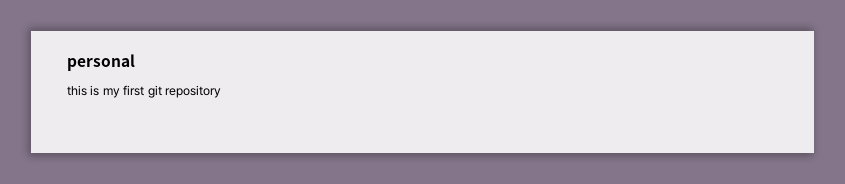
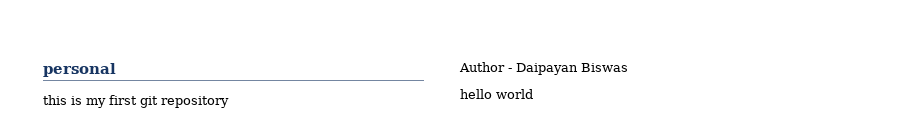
+ Author - Daipayan Biswas
+ hello world

